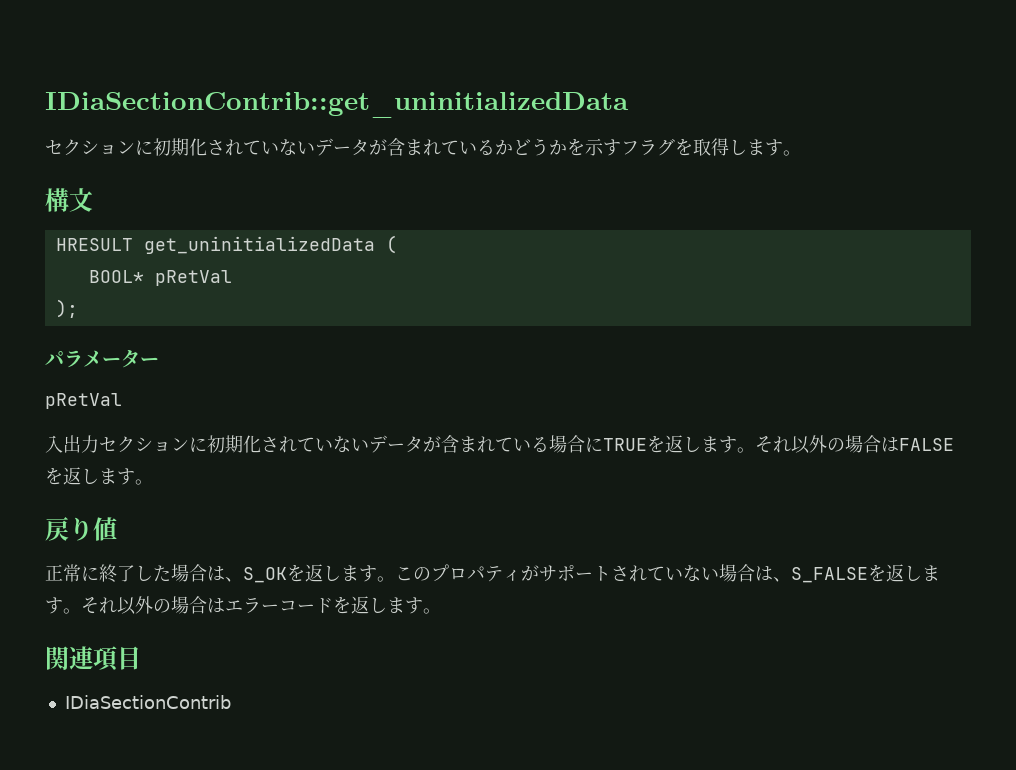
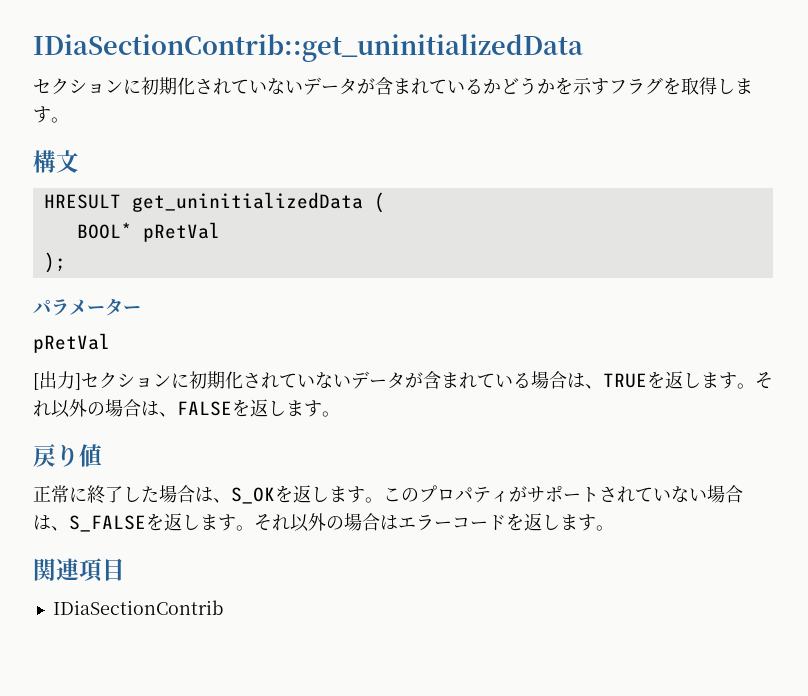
- 入出力セクションに初期化されていないデータが含まれている場合にTRUEを返します。
+ [出力]セクションに初期化されていないデータが含まれている場合は、TRUEを返します。
- それ以外の場合はFALSEを返します。
+ それ以外の場合は、FALSEを返します。

